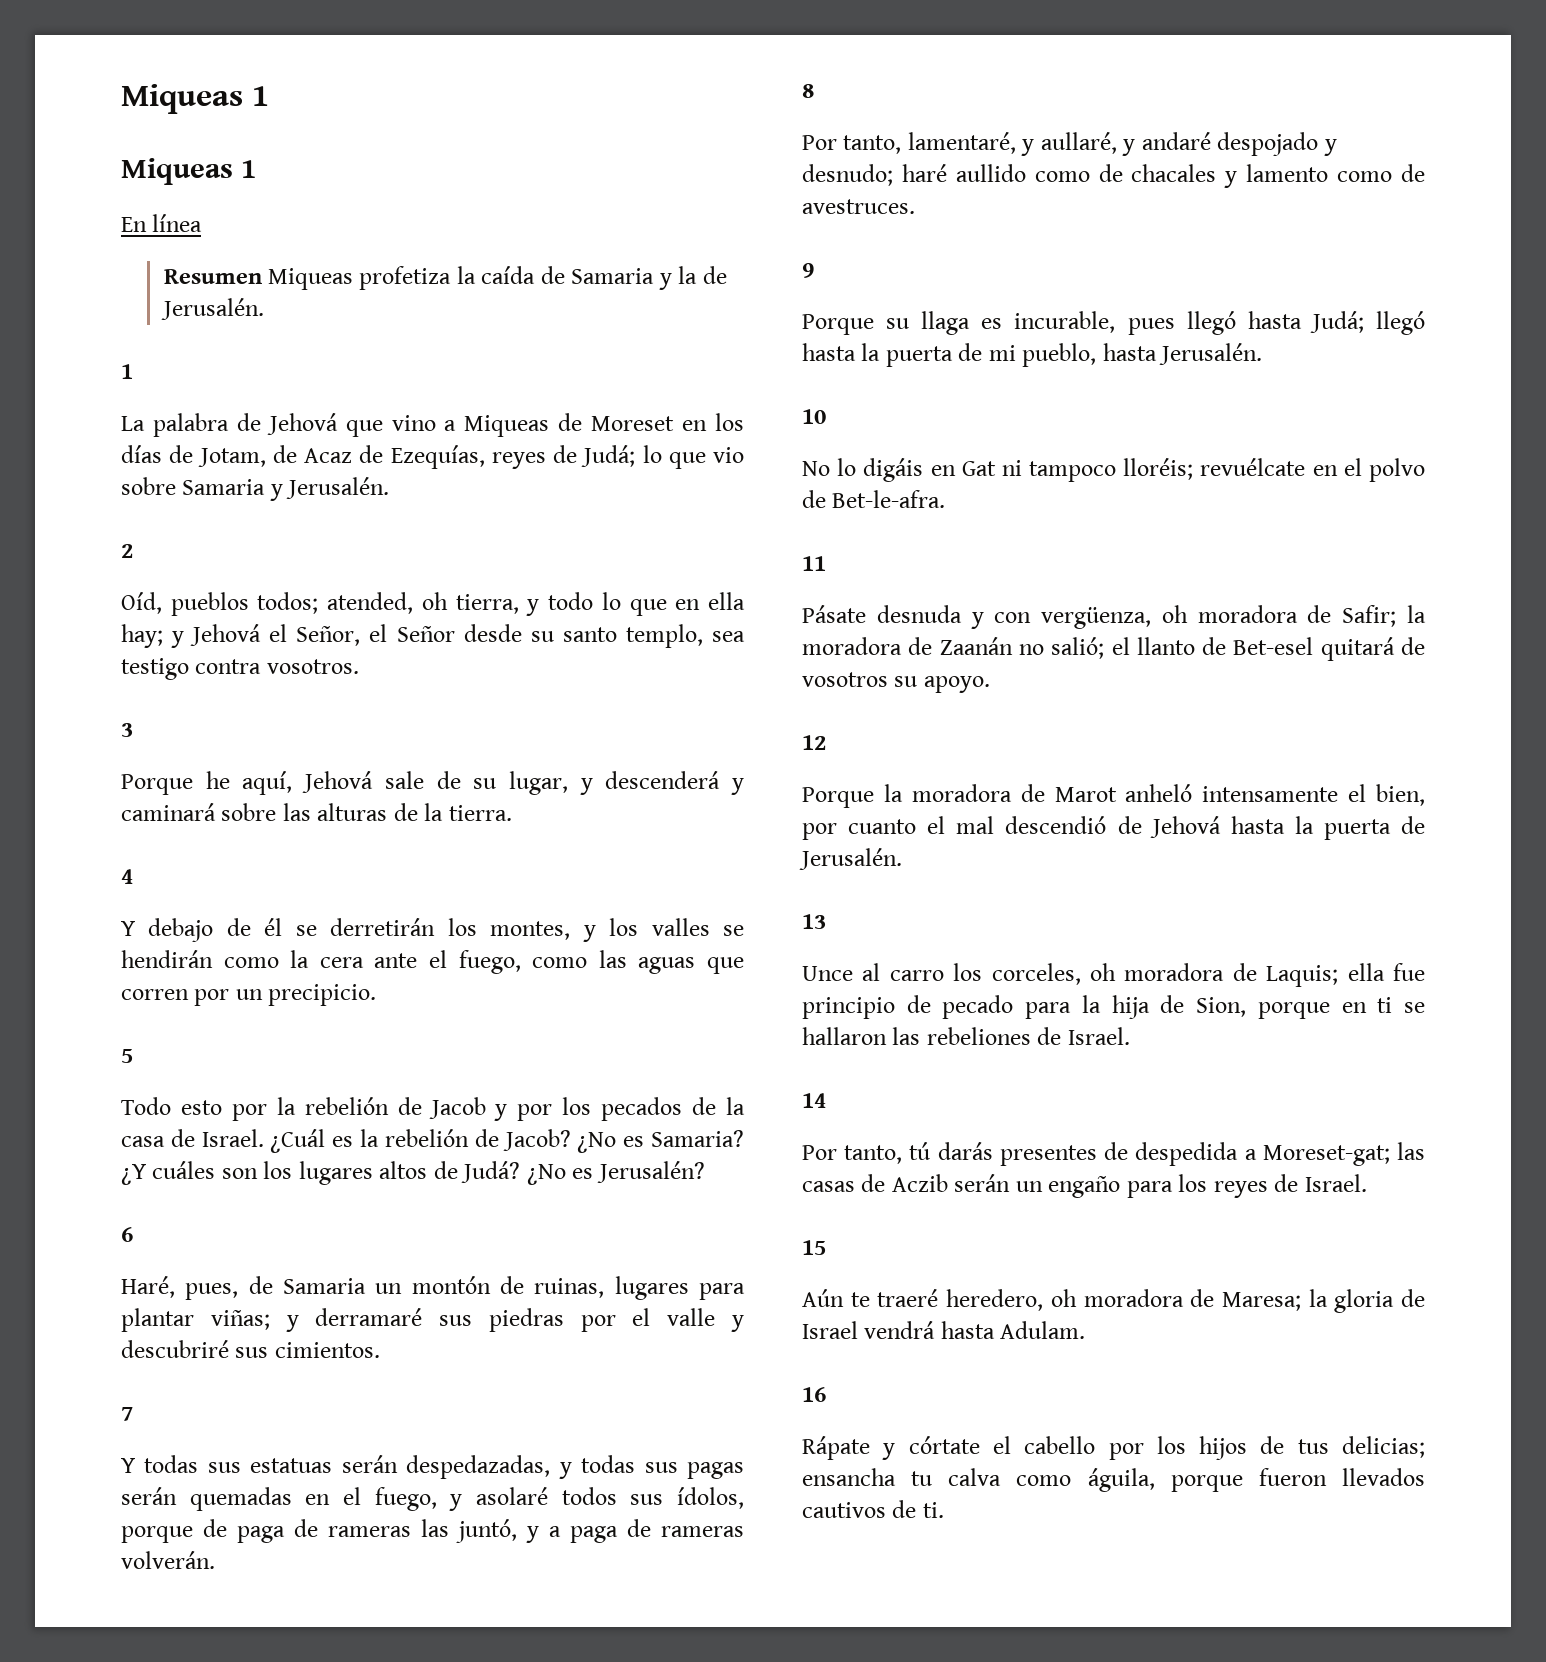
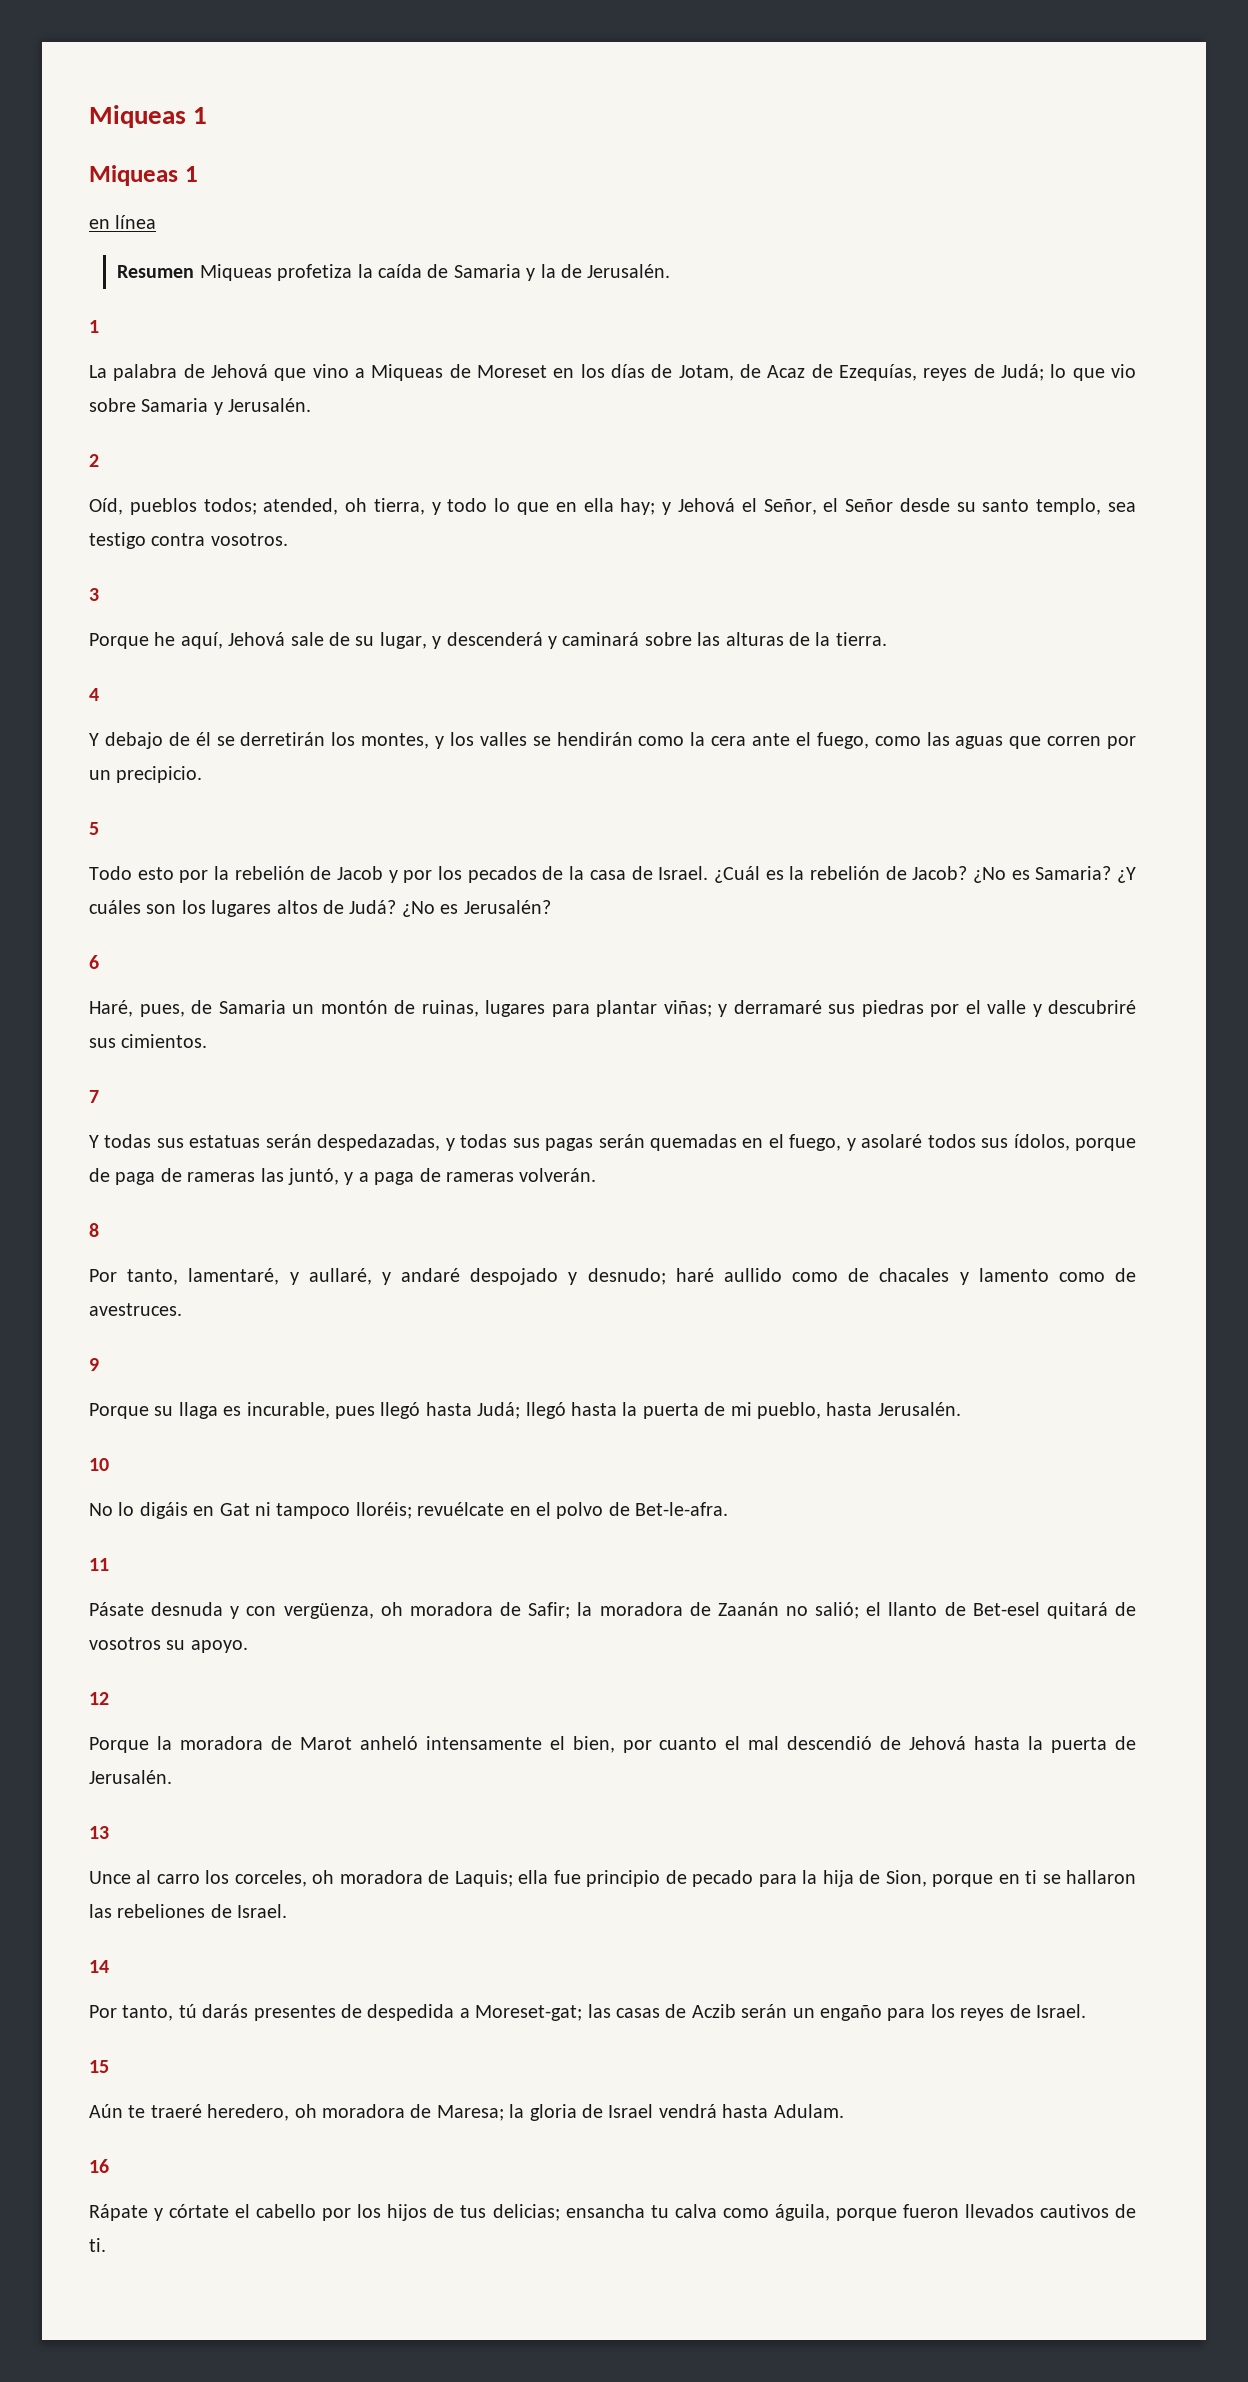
- En línea
+ en línea

